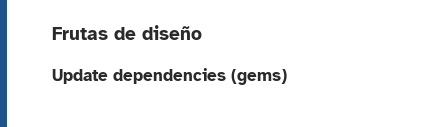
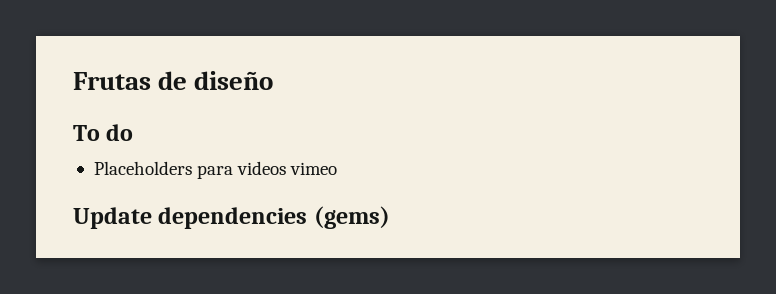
+ To do
+ Placeholders para videos vimeo

